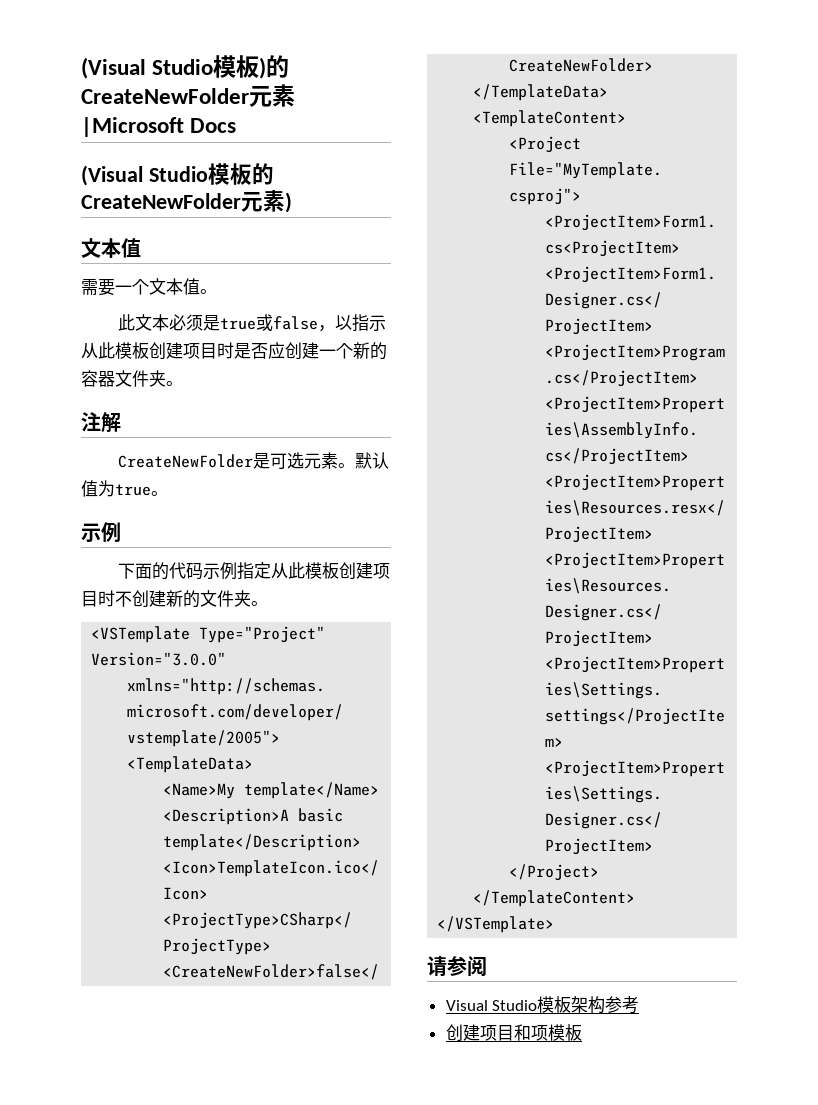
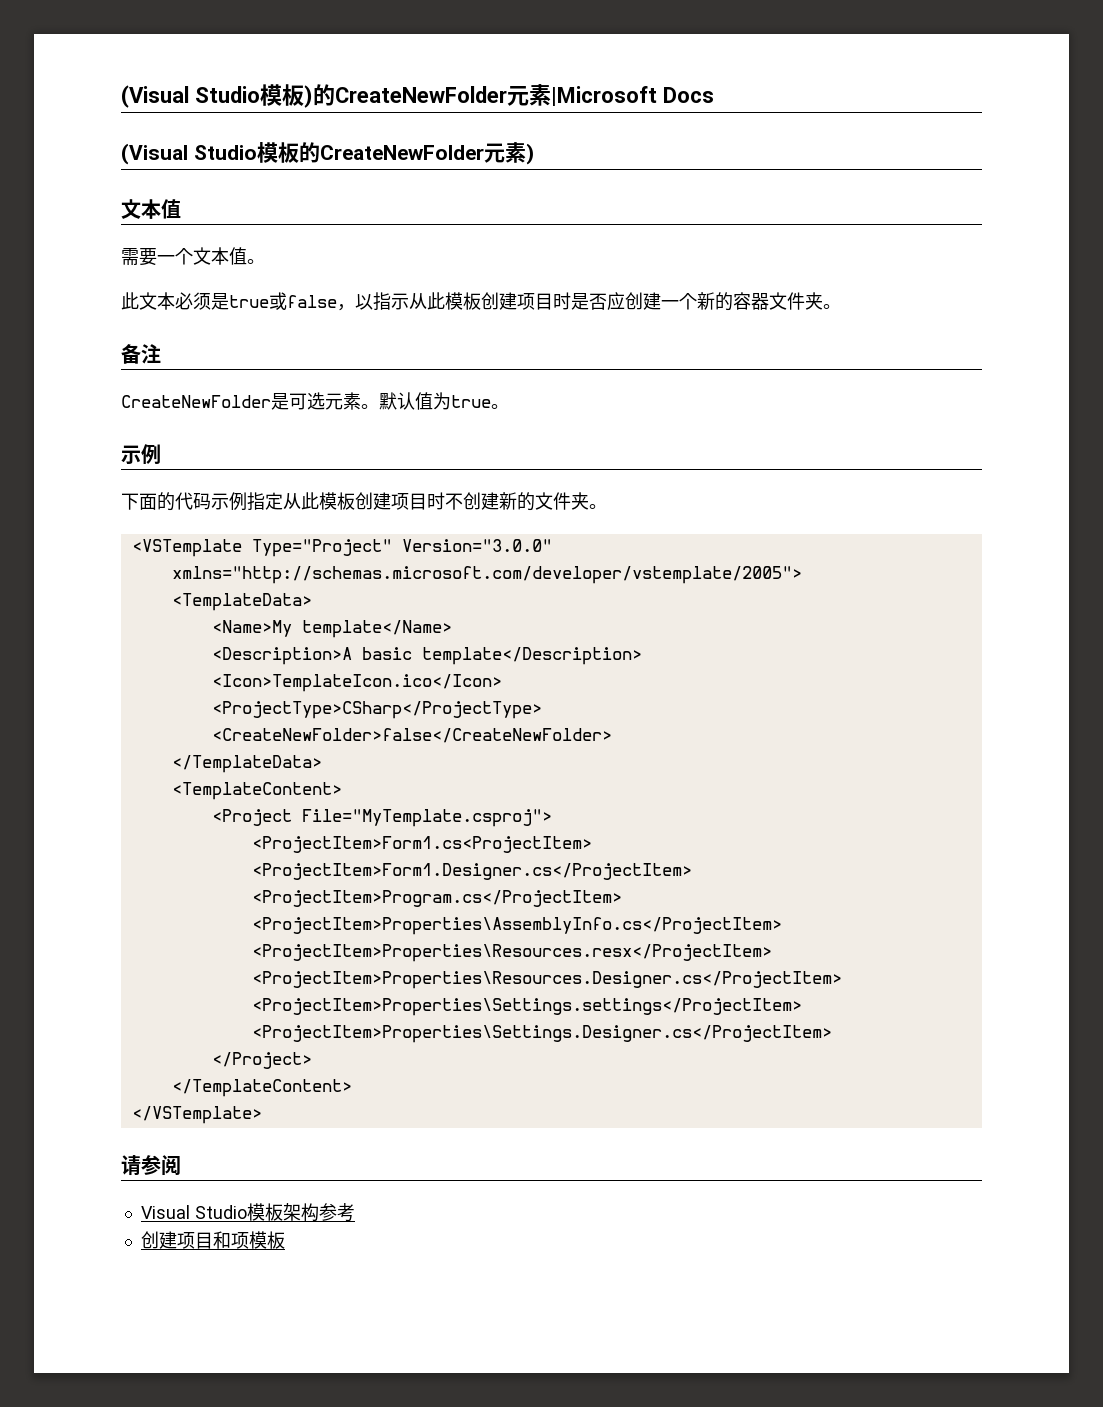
- 注解
+ 备注

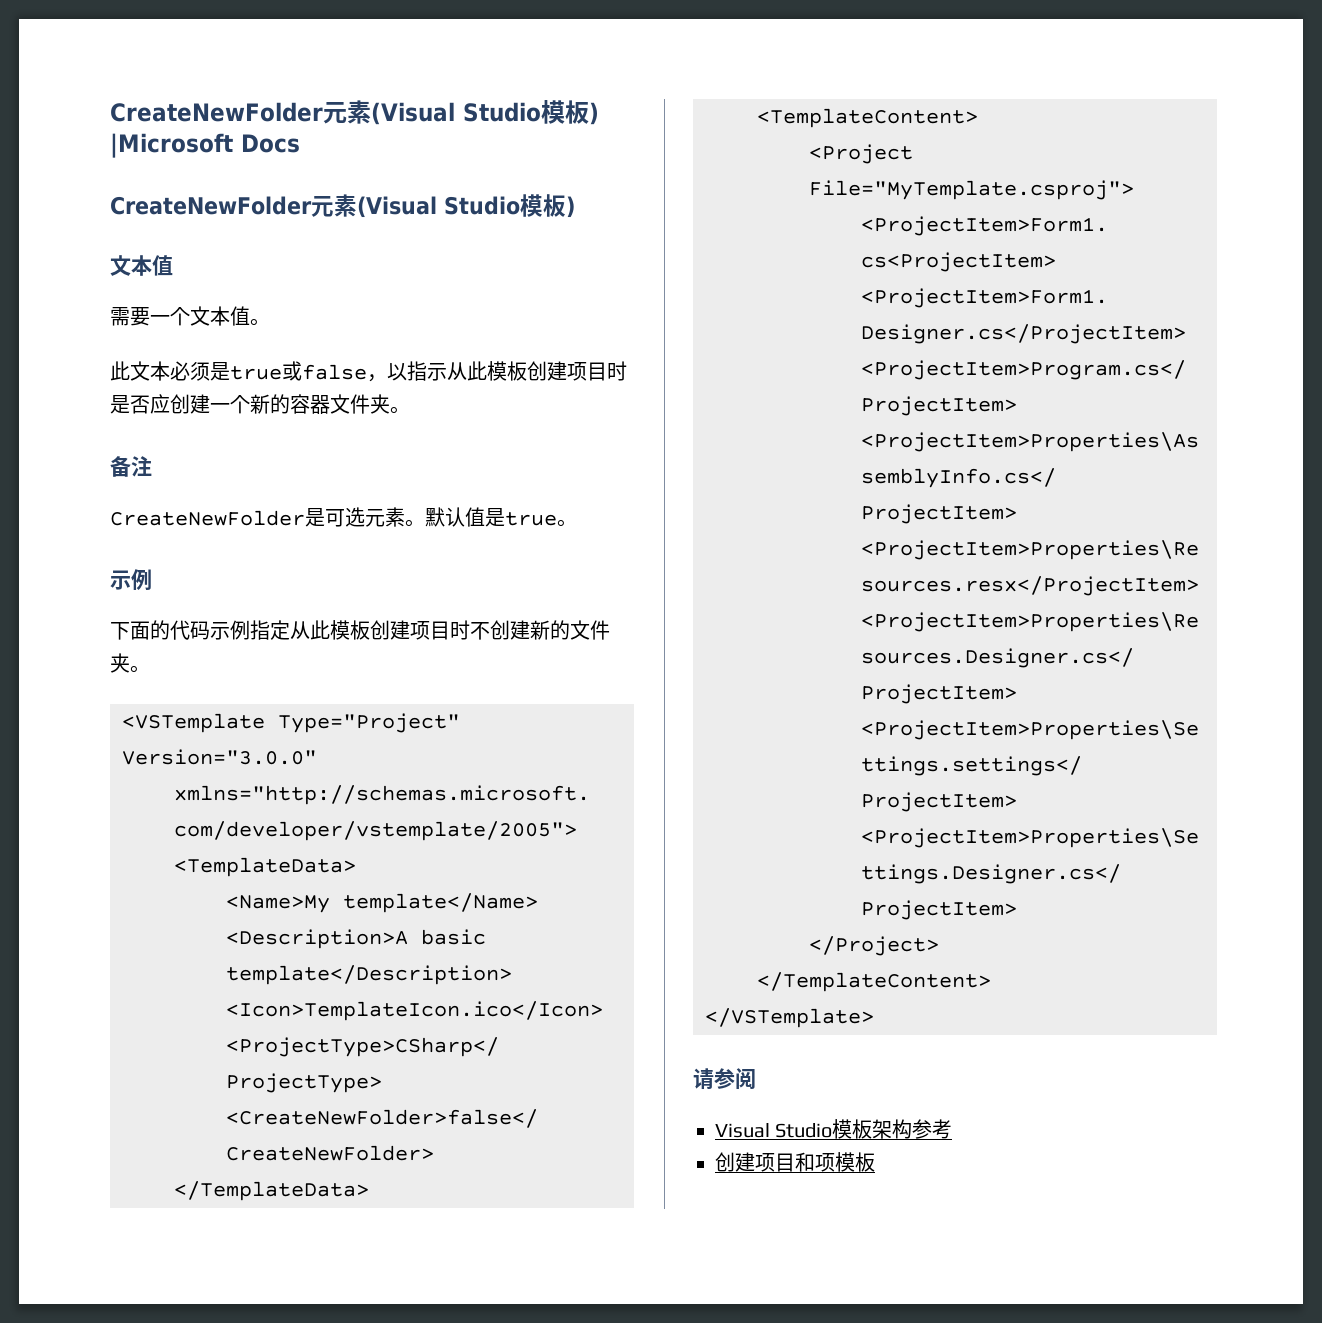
- (Visual Studio模板)的CreateNewFolder元素|Microsoft Docs
- (Visual Studio模板的CreateNewFolder元素)
+ CreateNewFolder元素(Visual Studio模板) |Microsoft Docs
+ CreateNewFolder元素(Visual Studio模板)
- 默认值为true。
+ 默认值是true。

